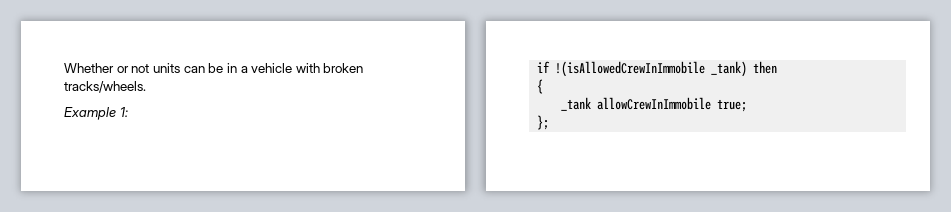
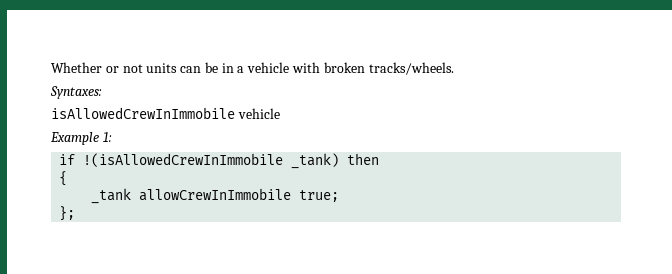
+ Syntaxes:
+ isAllowedCrewInImmobile vehicle

